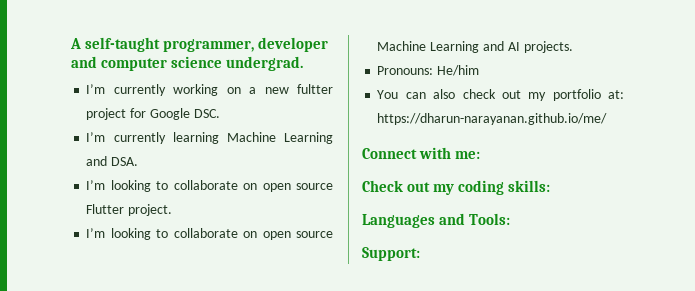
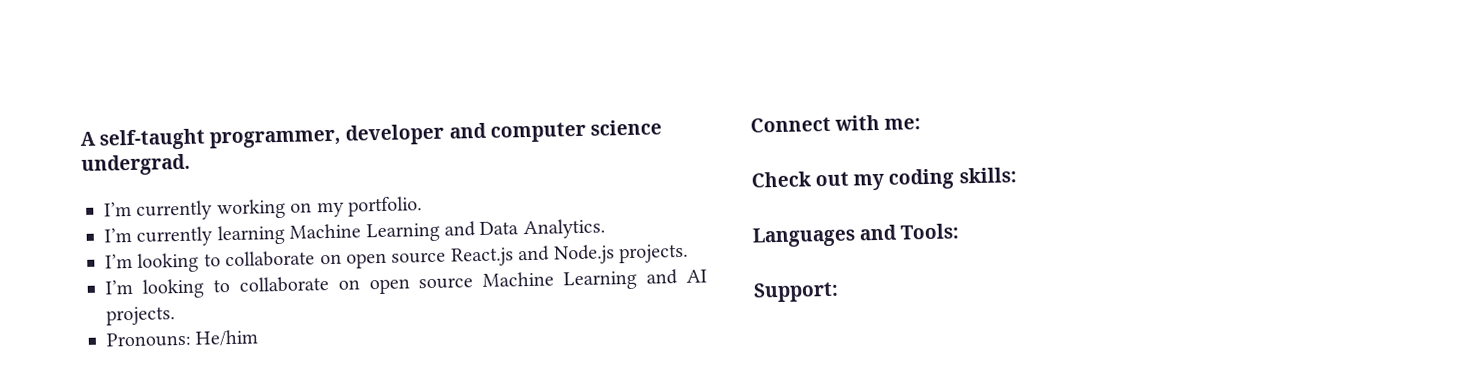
- I’m currently working on a new fultter project for Google DSC.
+ I’m currently working on my portfolio.
- I’m currently learning Machine Learning and DSA.
- I’m looking to collaborate on open source Flutter project.
+ I’m currently learning Machine Learning and Data Analytics.
+ I’m looking to collaborate on open source React.js and Node.js projects.
- You can also check out my portfolio at: https://dharun-narayanan.github.io/me/

